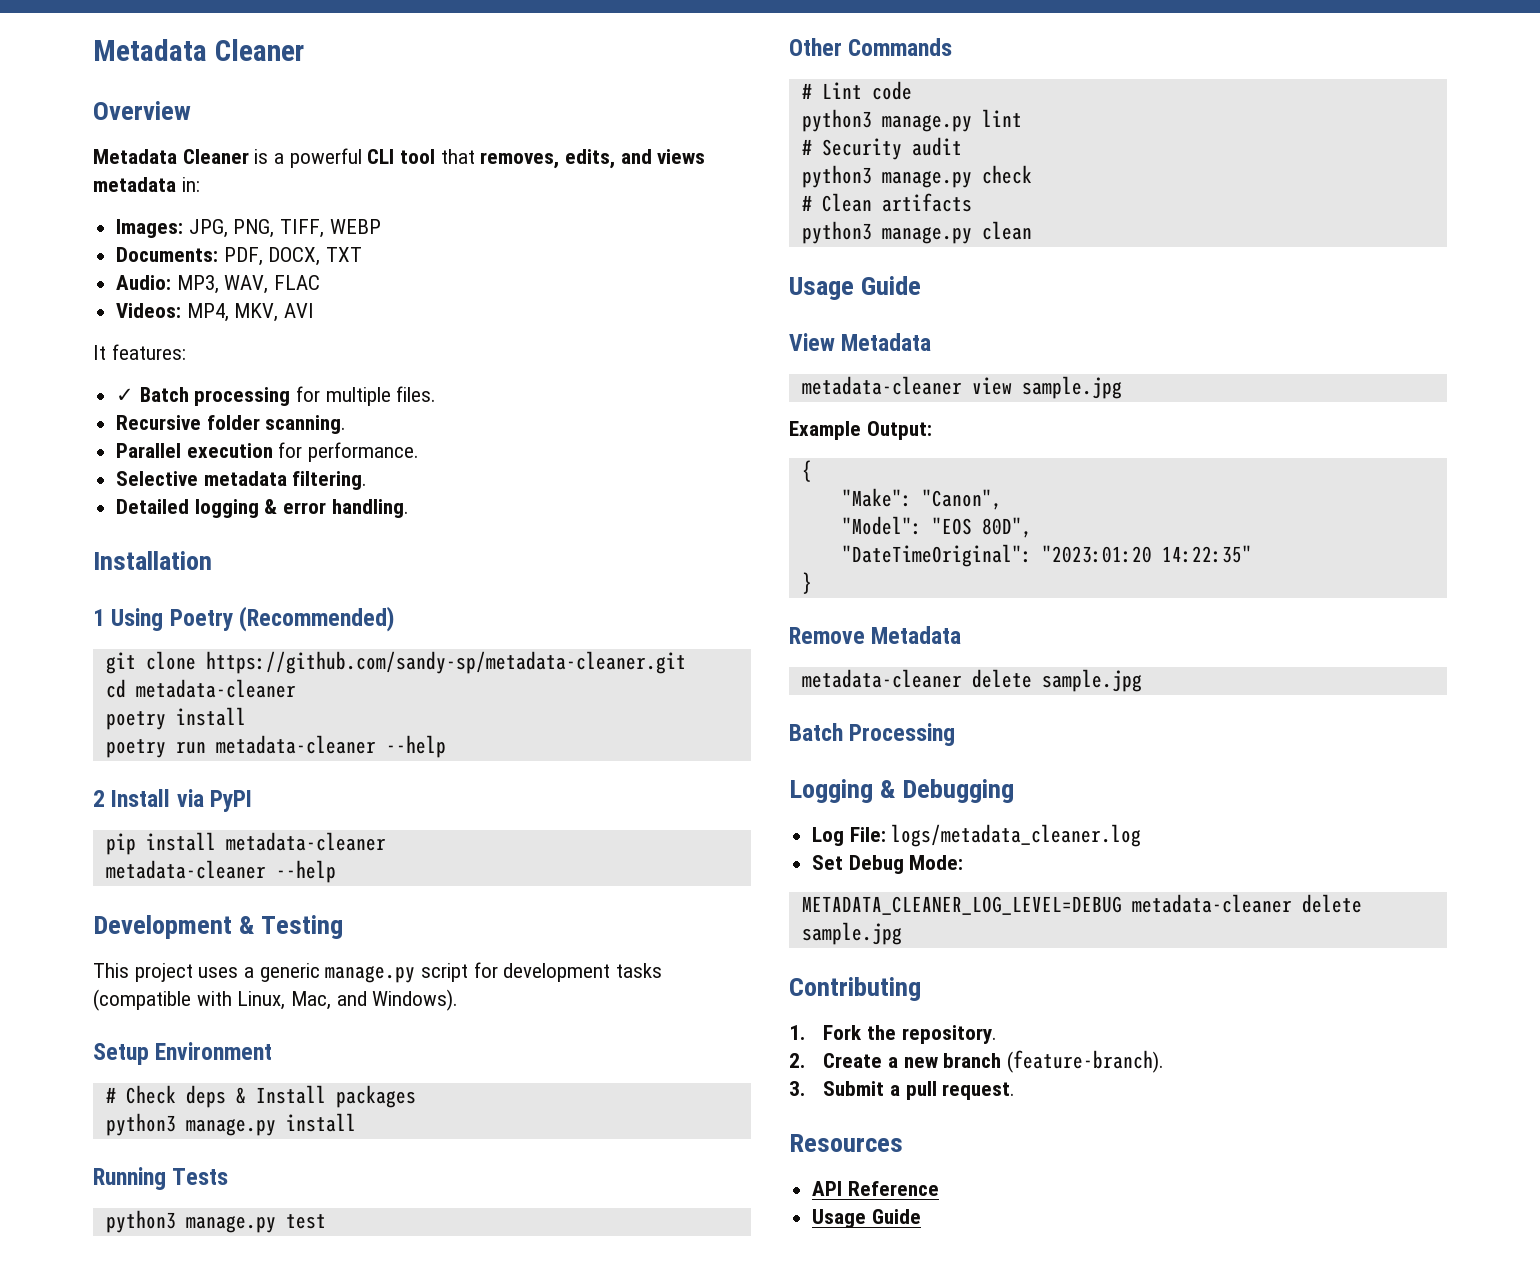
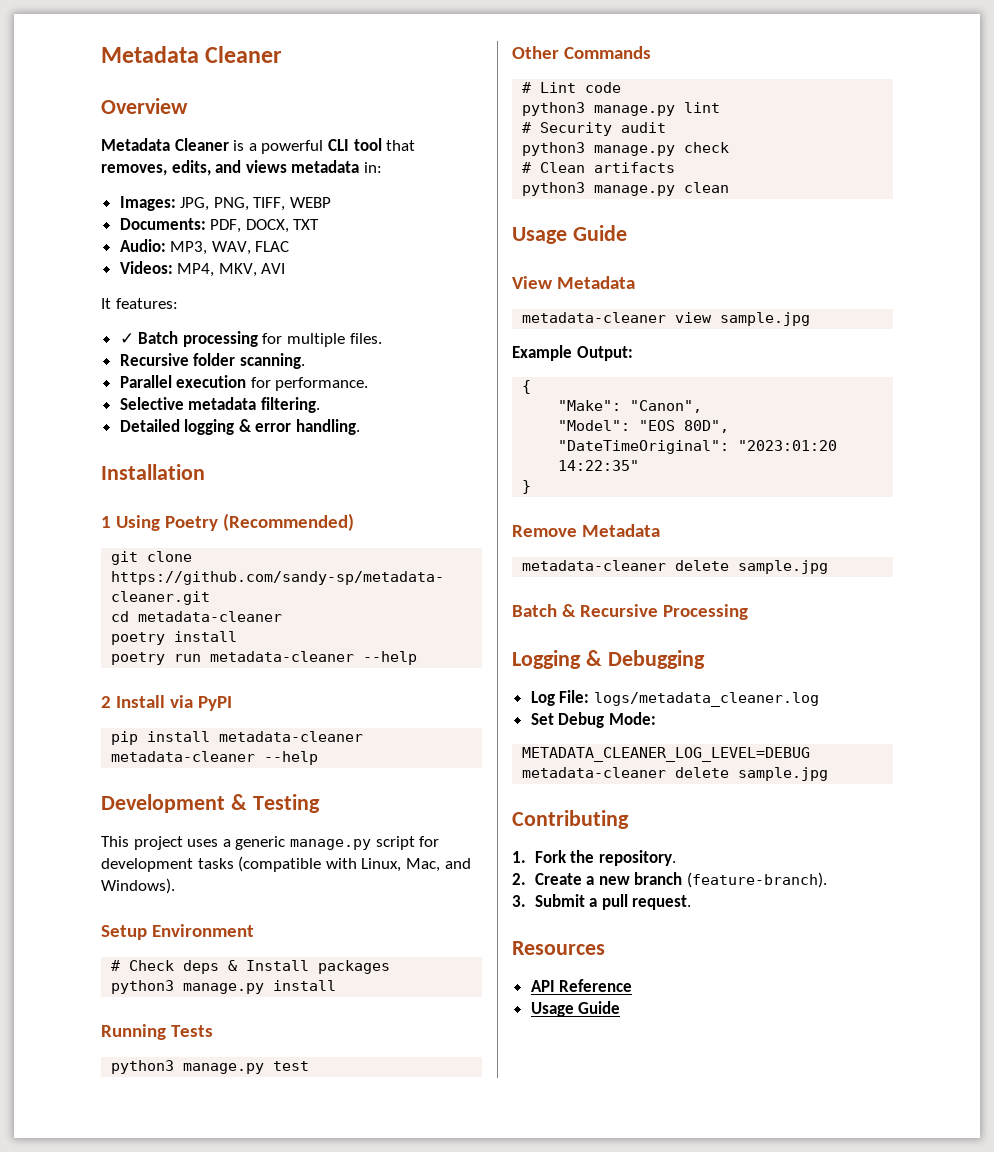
- Batch Processing
+ Batch & Recursive Processing

